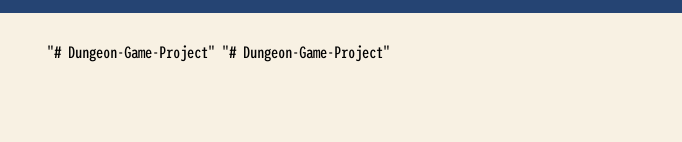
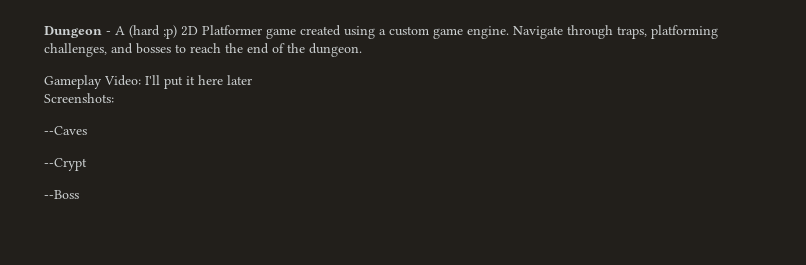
- "# Dungeon-Game-Project" "# Dungeon-Game-Project"
+ Dungeon - A (hard ;p) 2D Platformer game created using a custom game engine. Navigate through traps, platforming challenges, and bosses to reach the end of the dungeon.
+ Gameplay Video: I'll put it here later
+ Screenshots:
+ --Caves
+ --Crypt
+ --Boss

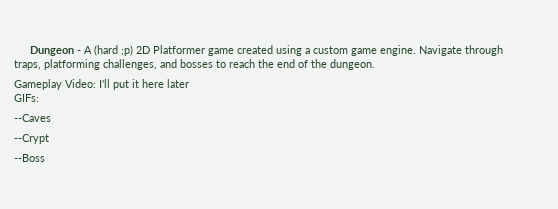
- Screenshots:
+ GIFs:

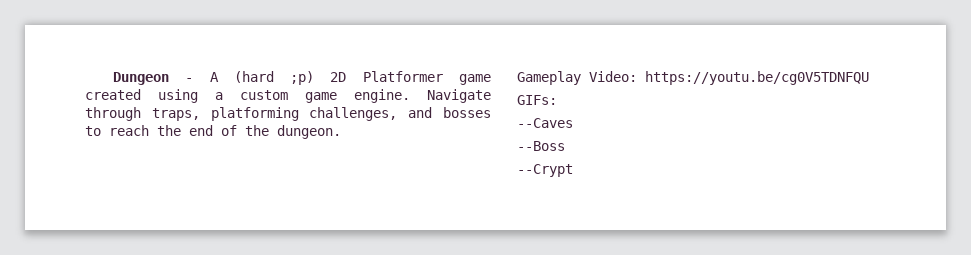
- Gameplay Video: I'll put it here later
+ Gameplay Video: https://youtu.be/cg0V5TDNFQU
+ --Boss
- --Boss

